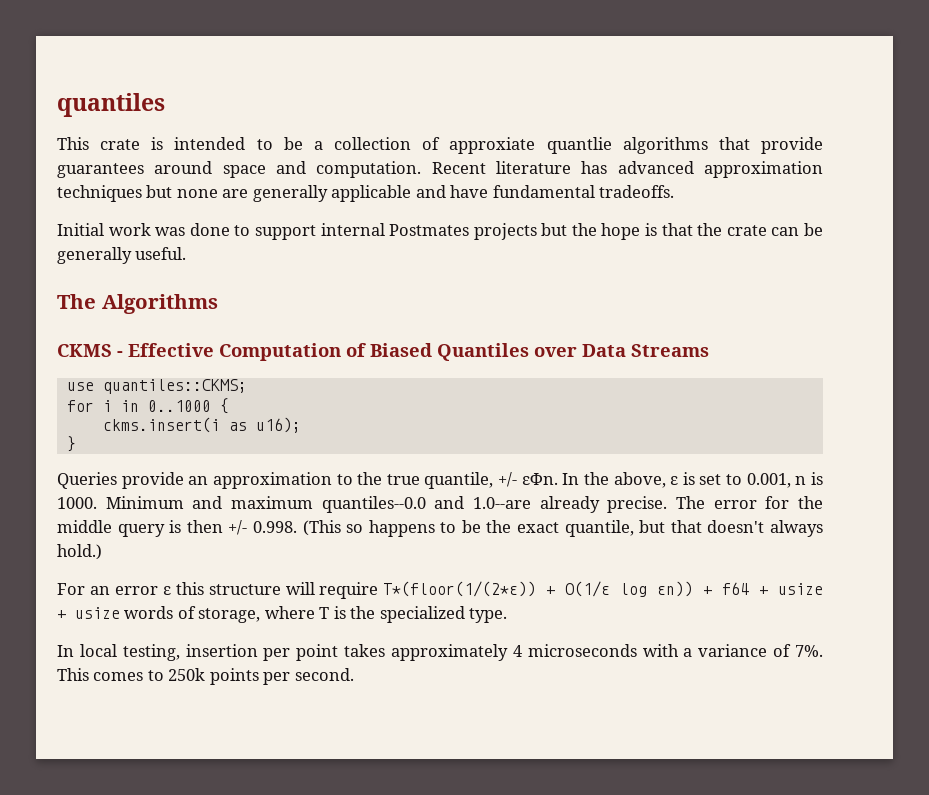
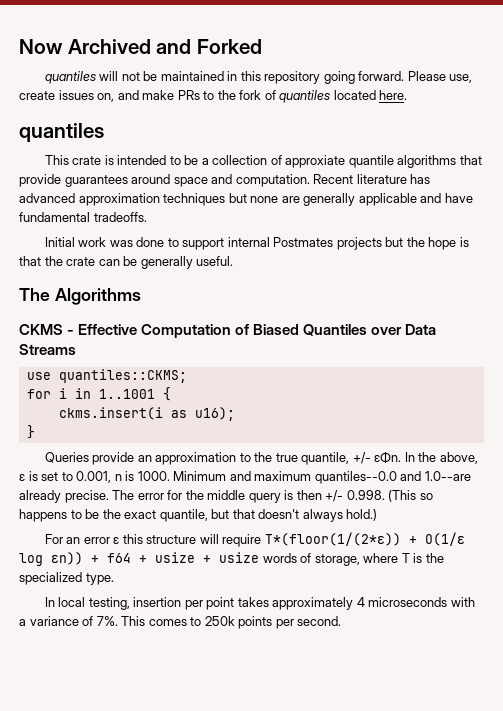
+ Now Archived and Forked
+ quantiles will not be maintained in this repository going forward. Please use, create issues on, and make PRs to the fork of quantiles located here.
- This crate is intended to be a collection of approxiate quantlie algorithms that provide guarantees around space and computation.
+ This crate is intended to be a collection of approxiate quantile algorithms that provide guarantees around space and computation.
- for i in 0..1000 {
+ for i in 1..1001 {

